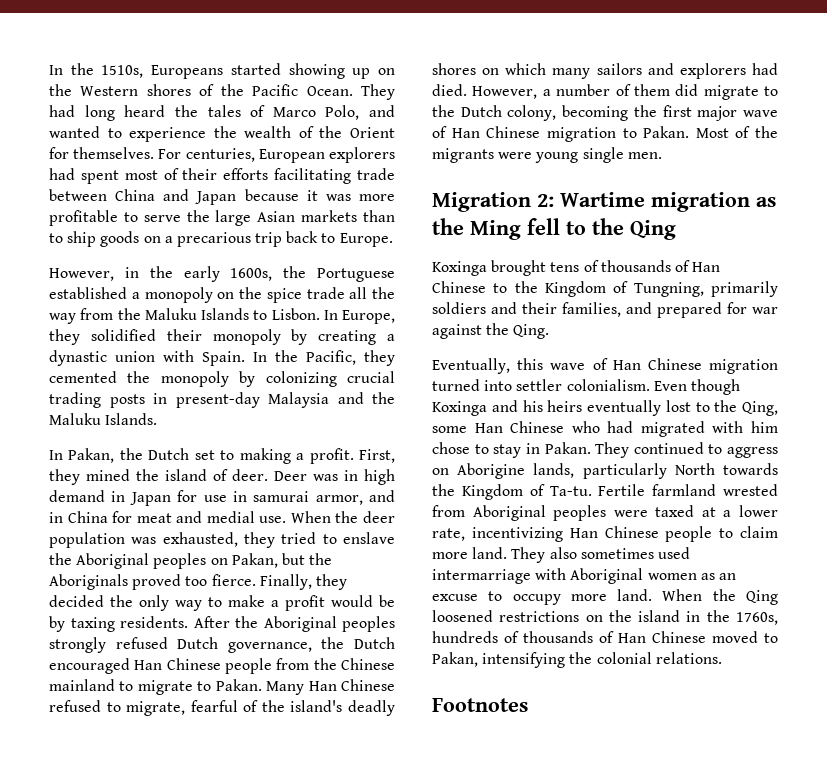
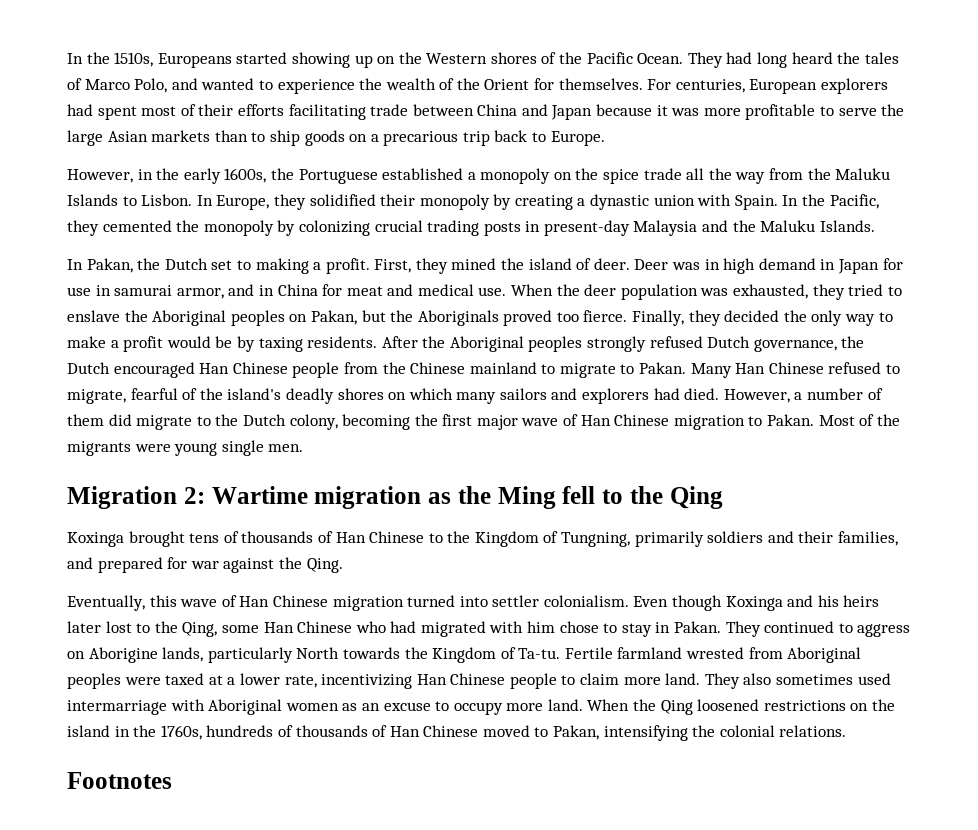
- Deer was in high demand in Japan for use in samurai armor, and in China for meat and medial use.
+ Deer was in high demand in Japan for use in samurai armor, and in China for meat and medical use.
- Even though Koxinga and his heirs eventually lost to the Qing, some Han Chinese who had migrated with him chose to stay in Pakan.
+ Even though Koxinga and his heirs later lost to the Qing, some Han Chinese who had migrated with him chose to stay in Pakan.

